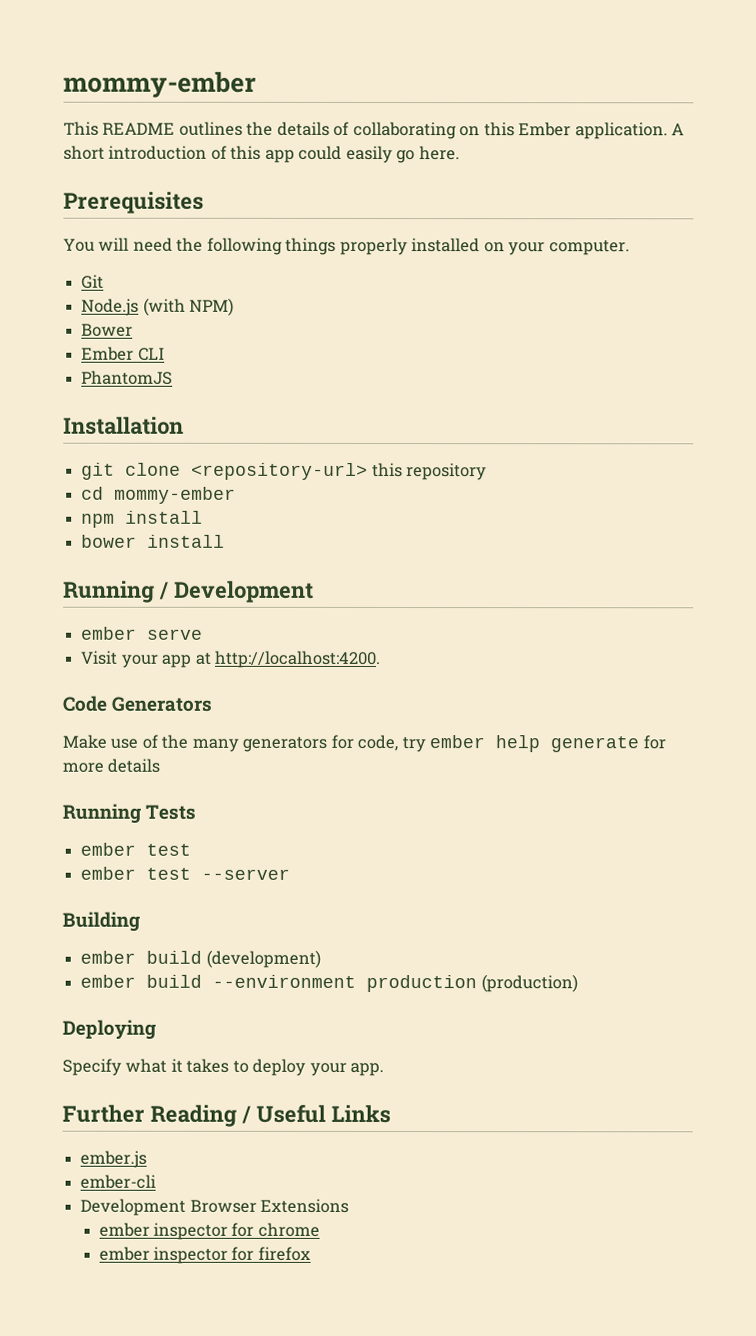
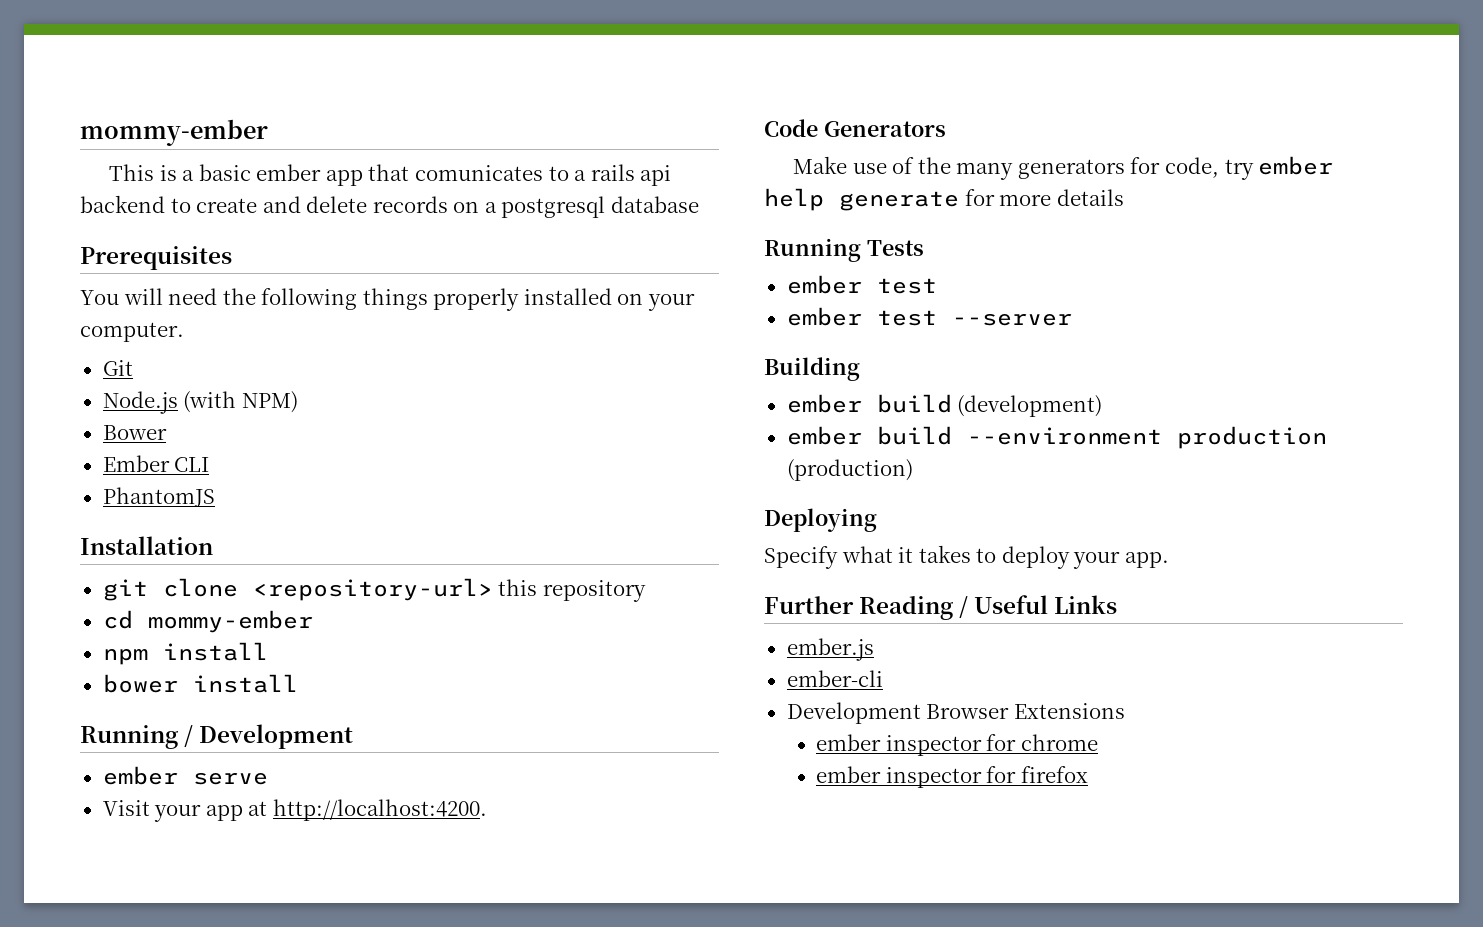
- This README outlines the details of collaborating on this Ember application. A short introduction of this app could easily go here.
+ This is a basic ember app that comunicates to a rails api backend to create and delete records on a postgresql database

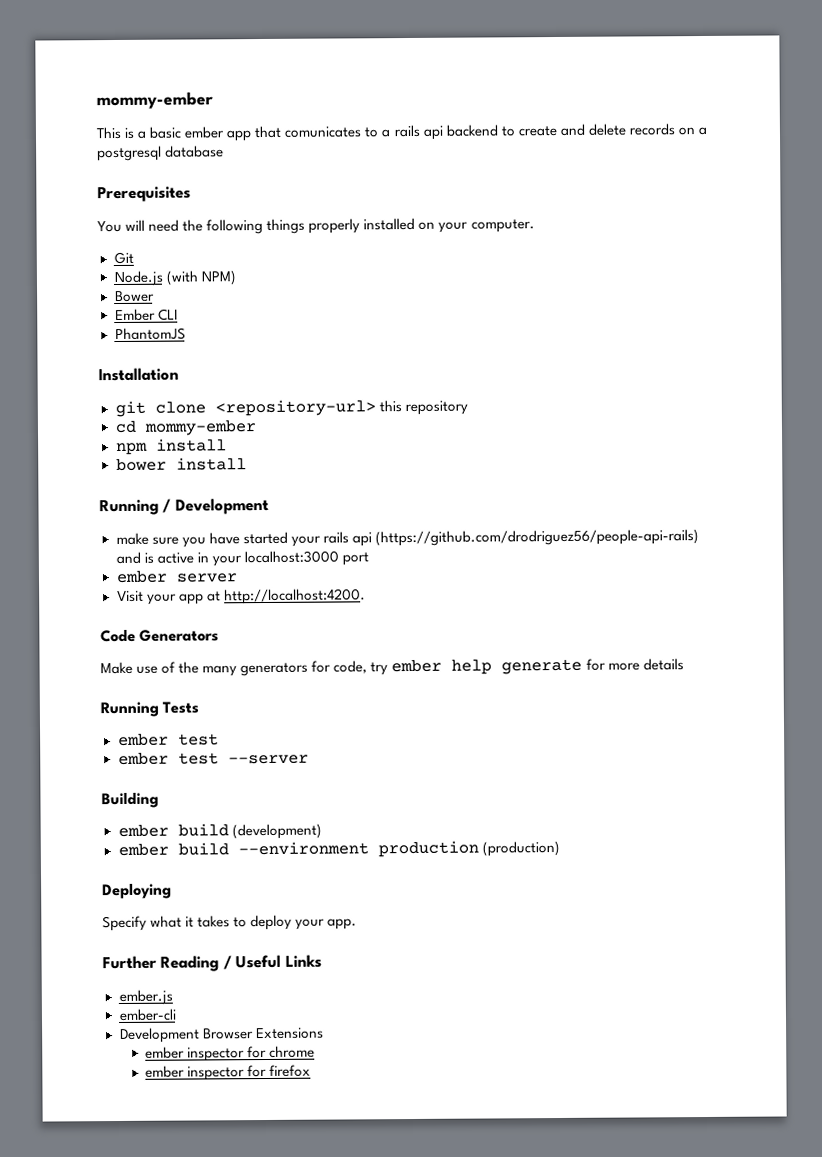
- ember serve
+ make sure you have started your rails api (https://github.com/drodriguez56/people-api-rails) and is active in your localhost:3000 port
+ ember server

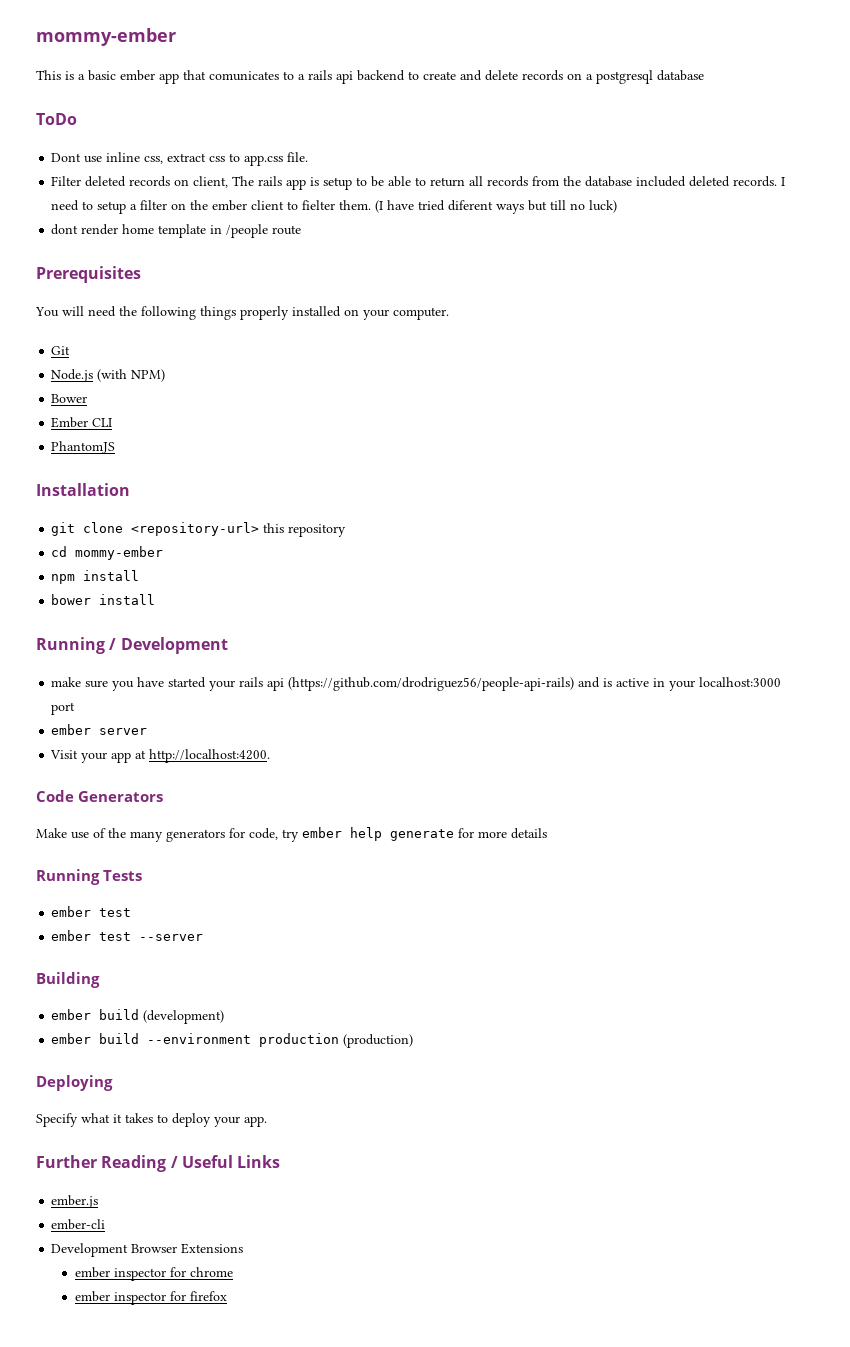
+ ToDo
+ Dont use inline css, extract css to app.css file.
+ Filter deleted records on client, The rails app is setup to be able to return all records from the database included deleted records. I need to setup a filter on the ember client to fielter them. (I have tried diferent ways but till no luck)
+ dont render home template in /people route

